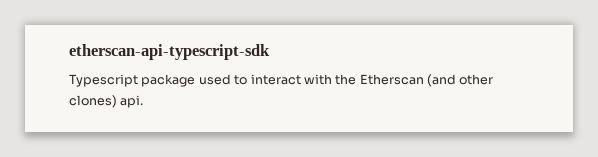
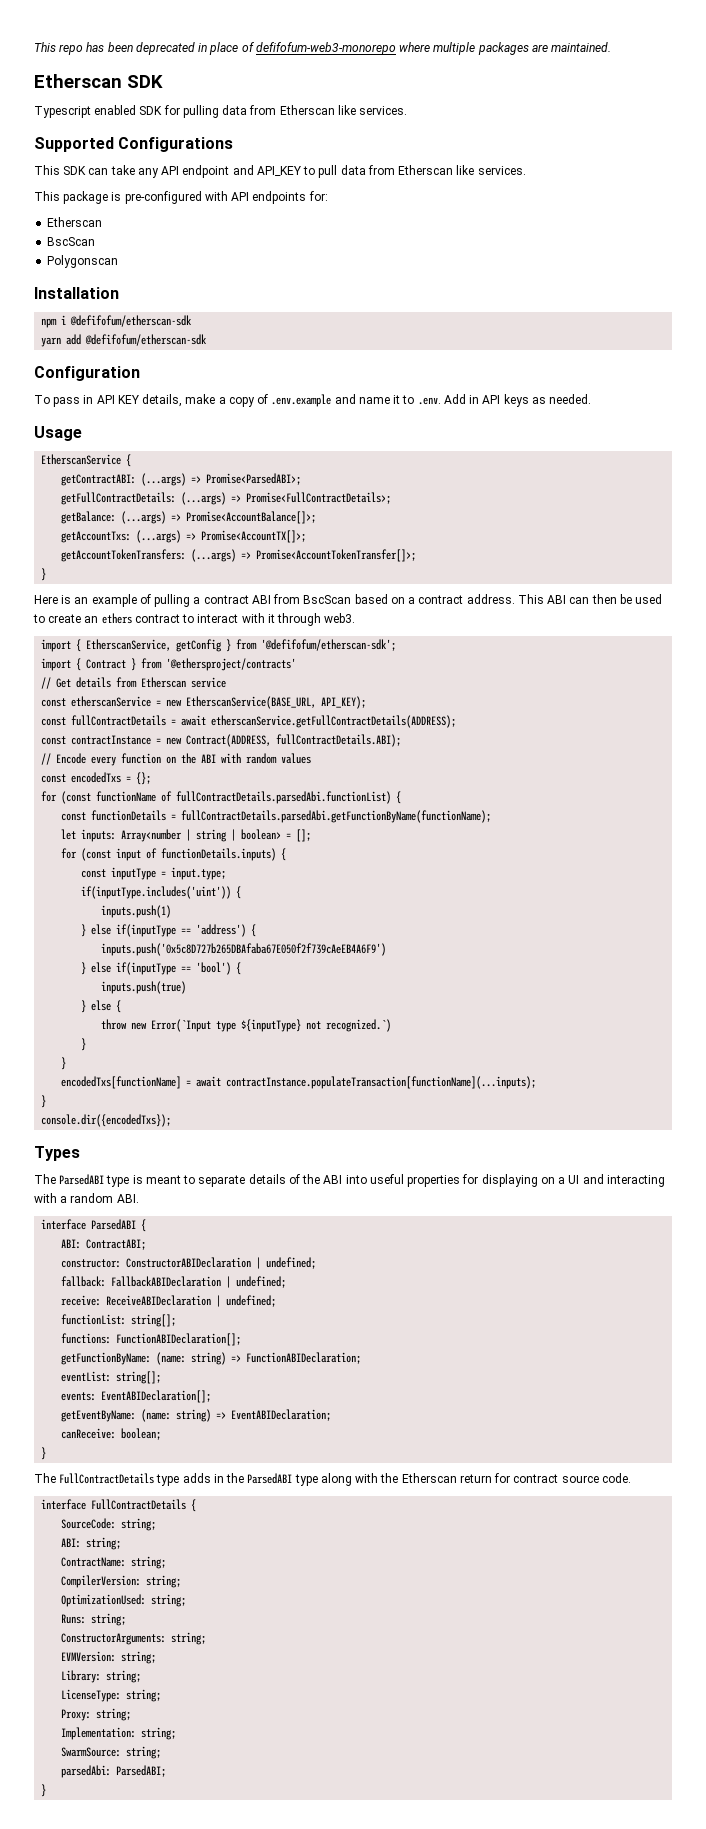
- etherscan-api-typescript-sdk
- Typescript package used to interact with the Etherscan (and other clones) api.
+ This repo has been deprecated in place of defifofum-web3-monorepo where multiple packages are maintained.
+ Etherscan SDK
+ Typescript enabled SDK for pulling data from Etherscan like services.
+ Supported Configurations
+ This SDK can take any API endpoint and API_KEY to pull data from Etherscan like services.
+ This package is pre-configured with API endpoints for:
+ Etherscan
+ BscScan
+ Polygonscan
+ Installation
+ npm i @defifofum/etherscan-sdk
+ yarn add @defifofum/etherscan-sdk
+ Configuration
+ To pass in API KEY details, make a copy of .env.example and name it to .env. Add in API keys as needed.
+ Usage
+ EtherscanService {
+ getContractABI: (...args) => Promise<ParsedABI>;
+ getFullContractDetails: (...args) => Promise<FullContractDetails>;
+ getBalance: (...args) => Promise<AccountBalance[]>;
+ getAccountTxs: (...args) => Promise<AccountTX[]>;
+ getAccountTokenTransfers: (...args) => Promise<AccountTokenTransfer[]>;
+ }
+ Here is an example of pulling a contract ABI from BscScan based on a contract address. This ABI can then be used to create an ethers contract to interact with it through web3.
+ import { EtherscanService, getConfig } from '@defifofum/etherscan-sdk';
+ import { Contract } from '@ethersproject/contracts'
+ // Get details from Etherscan service
+ const etherscanService = new EtherscanService(BASE_URL, API_KEY);
+ const fullContractDetails = await etherscanService.getFullContractDetails(ADDRESS);
+ const contractInstance = new Contract(ADDRESS, fullContractDetails.ABI);
+ // Encode every function on the ABI with random values
+ const encodedTxs = {};
+ for (const functionName of fullContractDetails.parsedAbi.functionList) {
+ const functionDetails = fullContractDetails.parsedAbi.getFunctionByName(functionName);
+ let inputs: Array<number | string | boolean> = [];
+ for (const input of functionDetails.inputs) {
+ const inputType = input.type;
+ if(inputType.includes('uint')) {
+ inputs.push(1)
+ } else if(inputType == 'address') {
+ inputs.push('0x5c8D727b265DBAfaba67E050f2f739cAeEB4A6F9')
+ } else if(inputType == 'bool') {
+ inputs.push(true)
+ } else {
+ throw new Error(`Input type ${inputType} not recognized.`)
+ }
+ }
+ encodedTxs[functionName] = await contractInstance.populateTransaction[functionName](...inputs);
+ }
+ console.dir({encodedTxs});
+ Types
+ The ParsedABI type is meant to separate details of the ABI into useful properties for displaying on a UI and interacting with a random ABI.
+ interface ParsedABI {
+ ABI: ContractABI;
+ constructor: ConstructorABIDeclaration | undefined;
+ fallback: FallbackABIDeclaration | undefined;
+ receive: ReceiveABIDeclaration | undefined;
+ functionList: string[];
+ functions: FunctionABIDeclaration[];
+ getFunctionByName: (name: string) => FunctionABIDeclaration;
+ eventList: string[];
+ events: EventABIDeclaration[];
+ getEventByName: (name: string) => EventABIDeclaration;
+ canReceive: boolean;
+ }
+ The FullContractDetails type adds in the ParsedABI type along with the Etherscan return for contract source code.
+ interface FullContractDetails {
+ SourceCode: string;
+ ABI: string;
+ ContractName: string;
+ CompilerVersion: string;
+ OptimizationUsed: string;
+ Runs: string;
+ ConstructorArguments: string;
+ EVMVersion: string;
+ Library: string;
+ LicenseType: string;
+ Proxy: string;
+ Implementation: string;
+ SwarmSource: string;
+ parsedAbi: ParsedABI;
+ }

